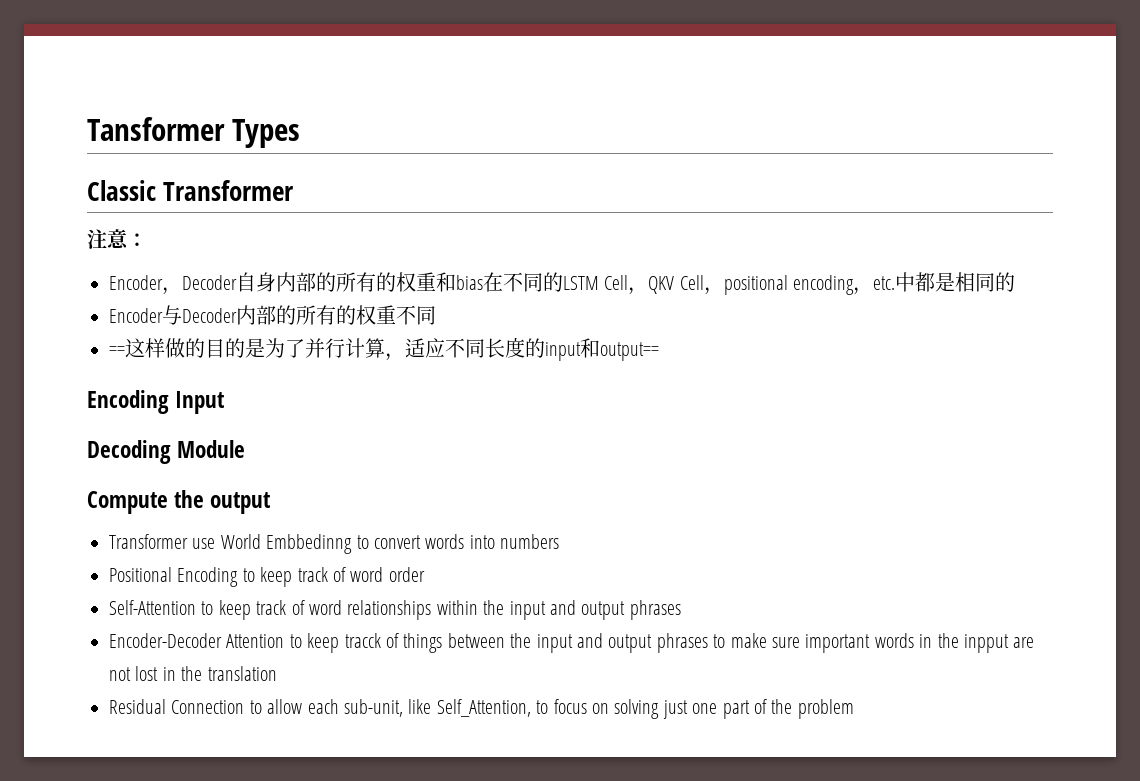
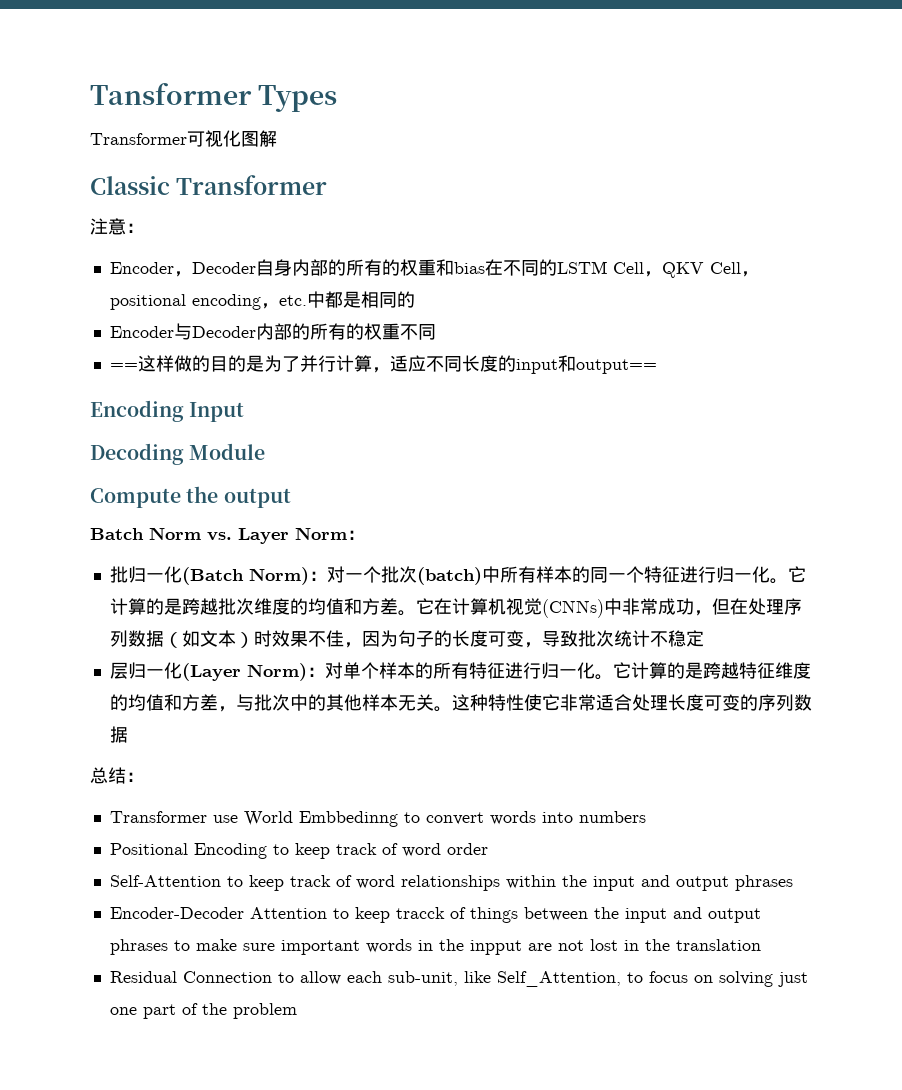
+ Transformer可视化图解
+ Batch Norm vs. Layer Norm：
+ 批归一化(Batch Norm)：对一个批次(batch)中所有样本的同一个特征进行归一化。它计算的是跨越批次维度的均值和方差。它在计算机视觉(CNNs)中非常成功，但在处理序列数据（如文本）时效果不佳，因为句子的长度可变，导致批次统计不稳定
+ 层归一化(Layer Norm)：对单个样本的所有特征进行归一化。它计算的是跨越特征维度的均值和方差，与批次中的其他样本无关。这种特性使它非常适合处理长度可变的序列数据
+ 总结：

